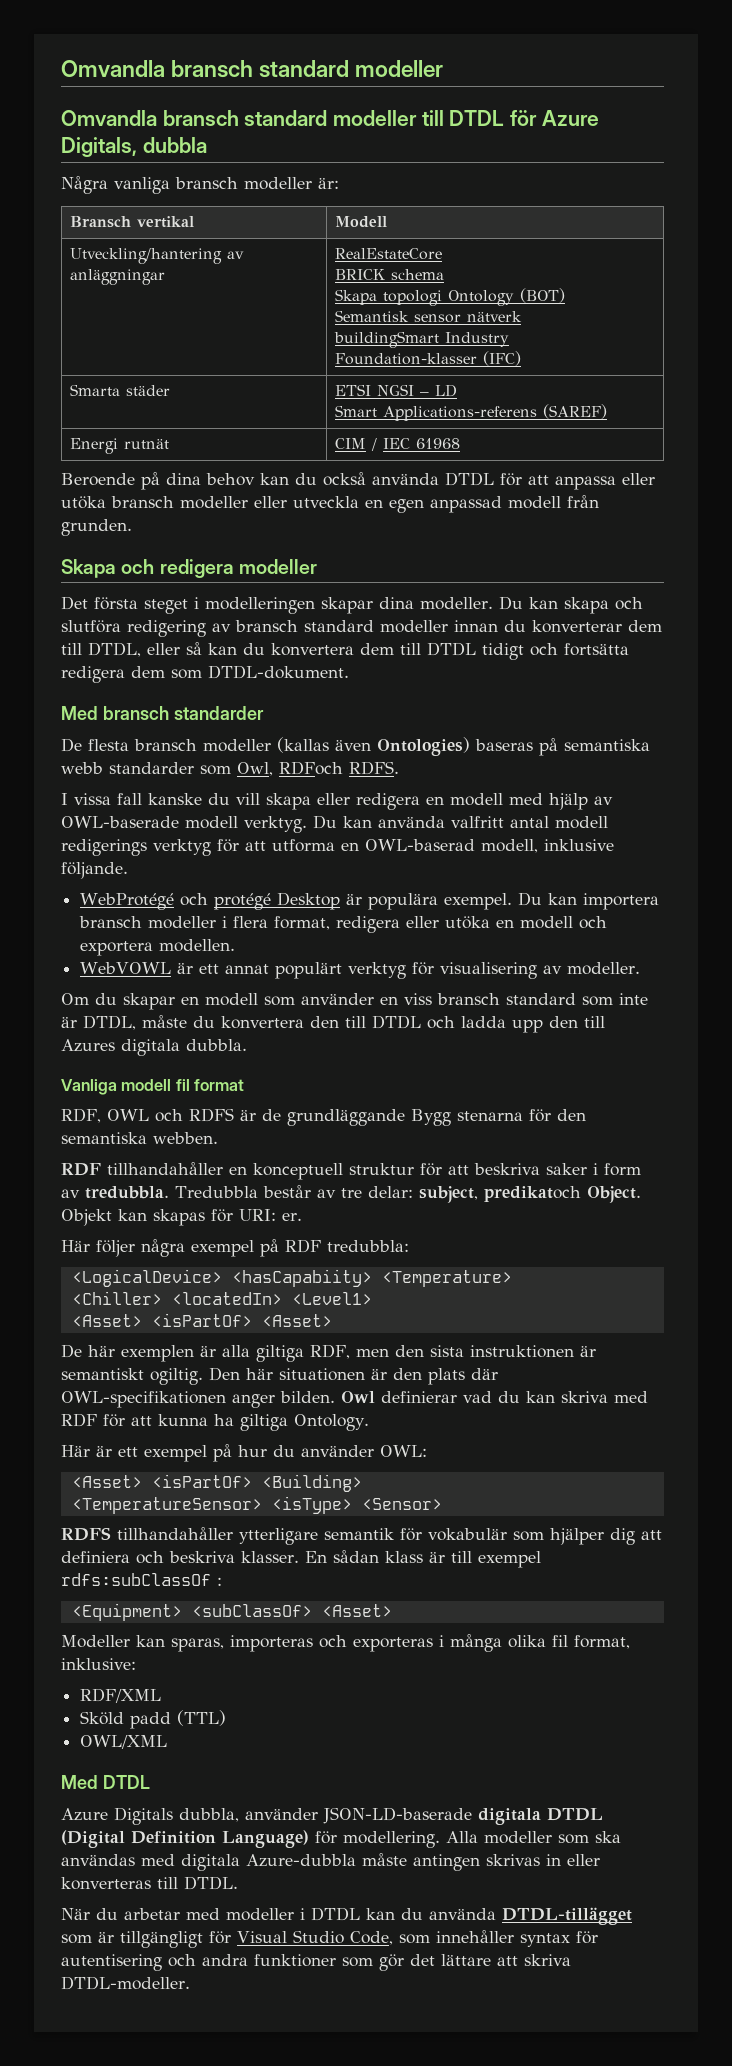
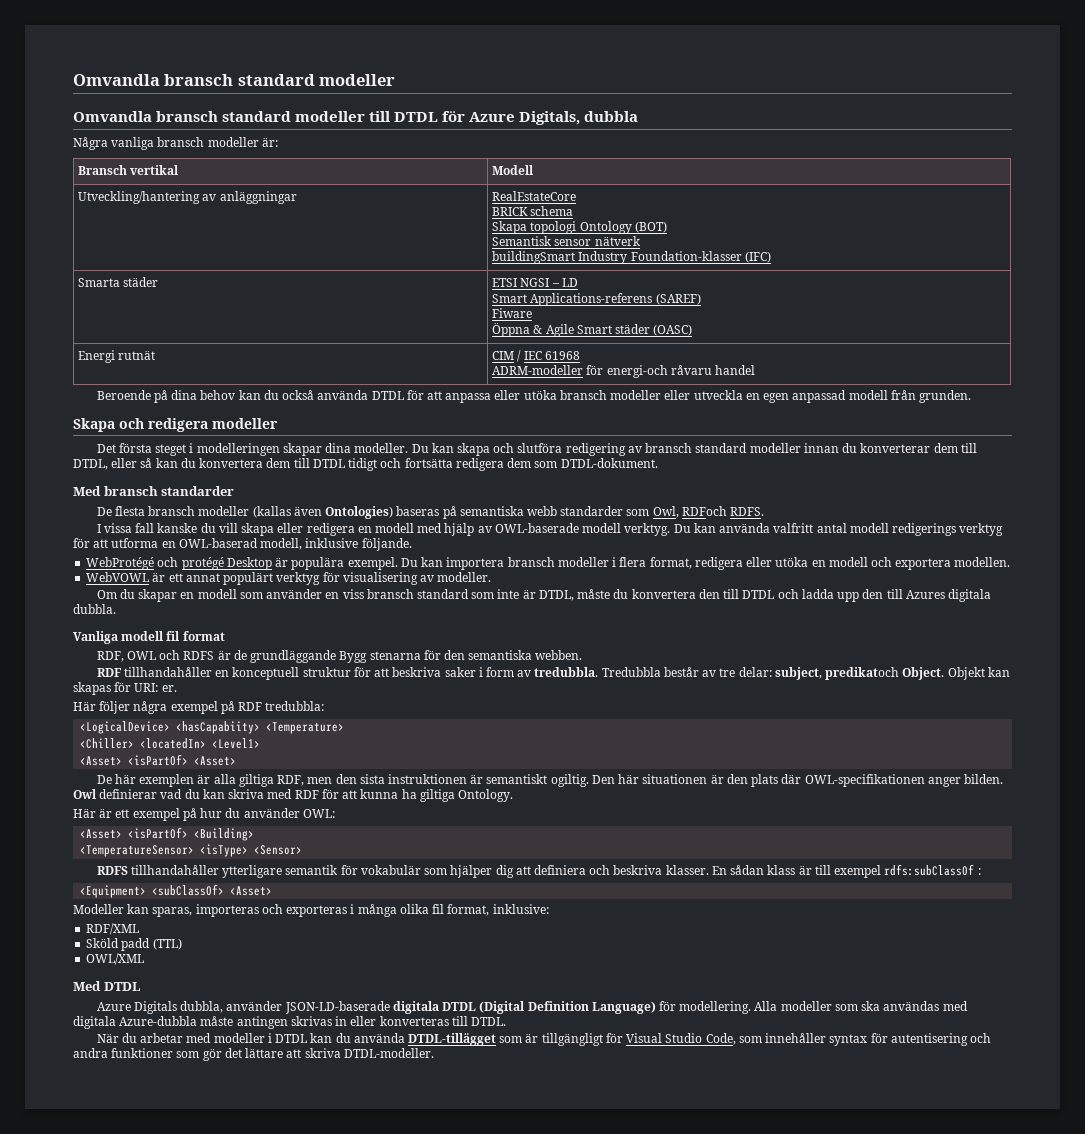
  Smarta städer | ETSI NGSI – LD
  Smart Applications-referens (SAREF)
+ Fiware
+ Öppna & Agile Smart städer (OASC)
  Energi rutnät | CIM / IEC 61968
+ ADRM-modeller för energi-och råvaru handel

